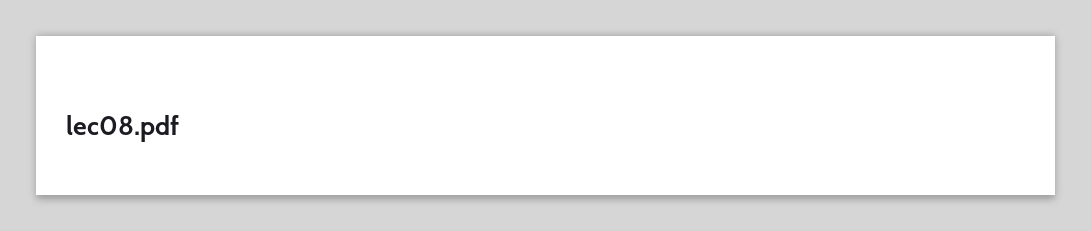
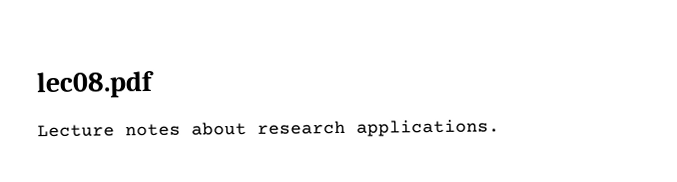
+ Lecture notes about research applications.

